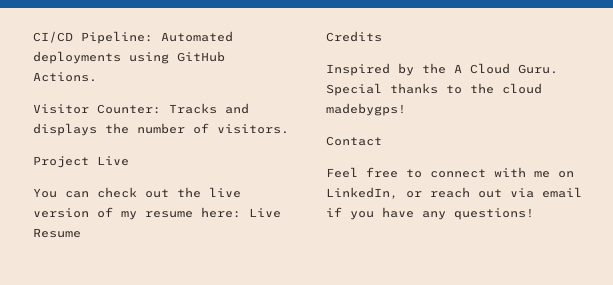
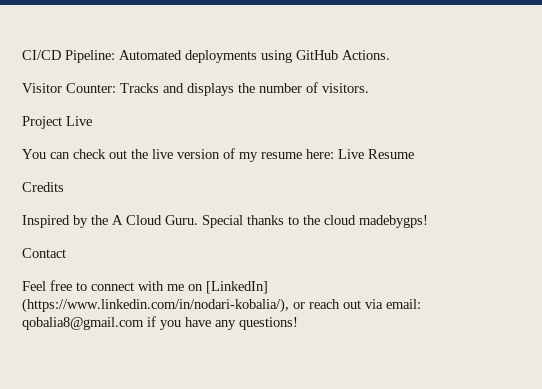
- Feel free to connect with me on LinkedIn, or reach out via email if you have any questions!
+ Feel free to connect with me on [LinkedIn] (https://www.linkedin.com/in/nodari-kobalia/), or reach out via email: qobalia8@gmail.com if you have any questions!

